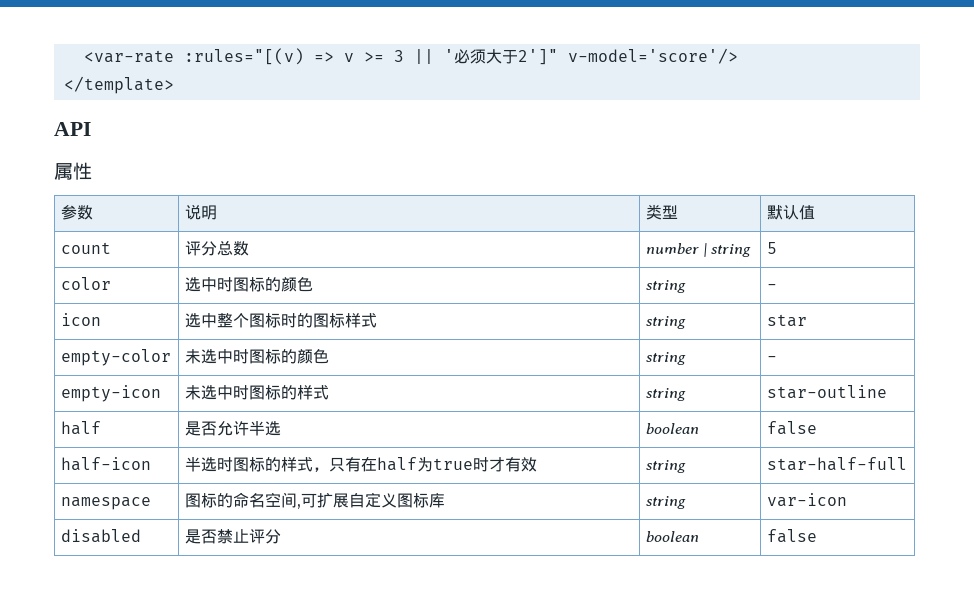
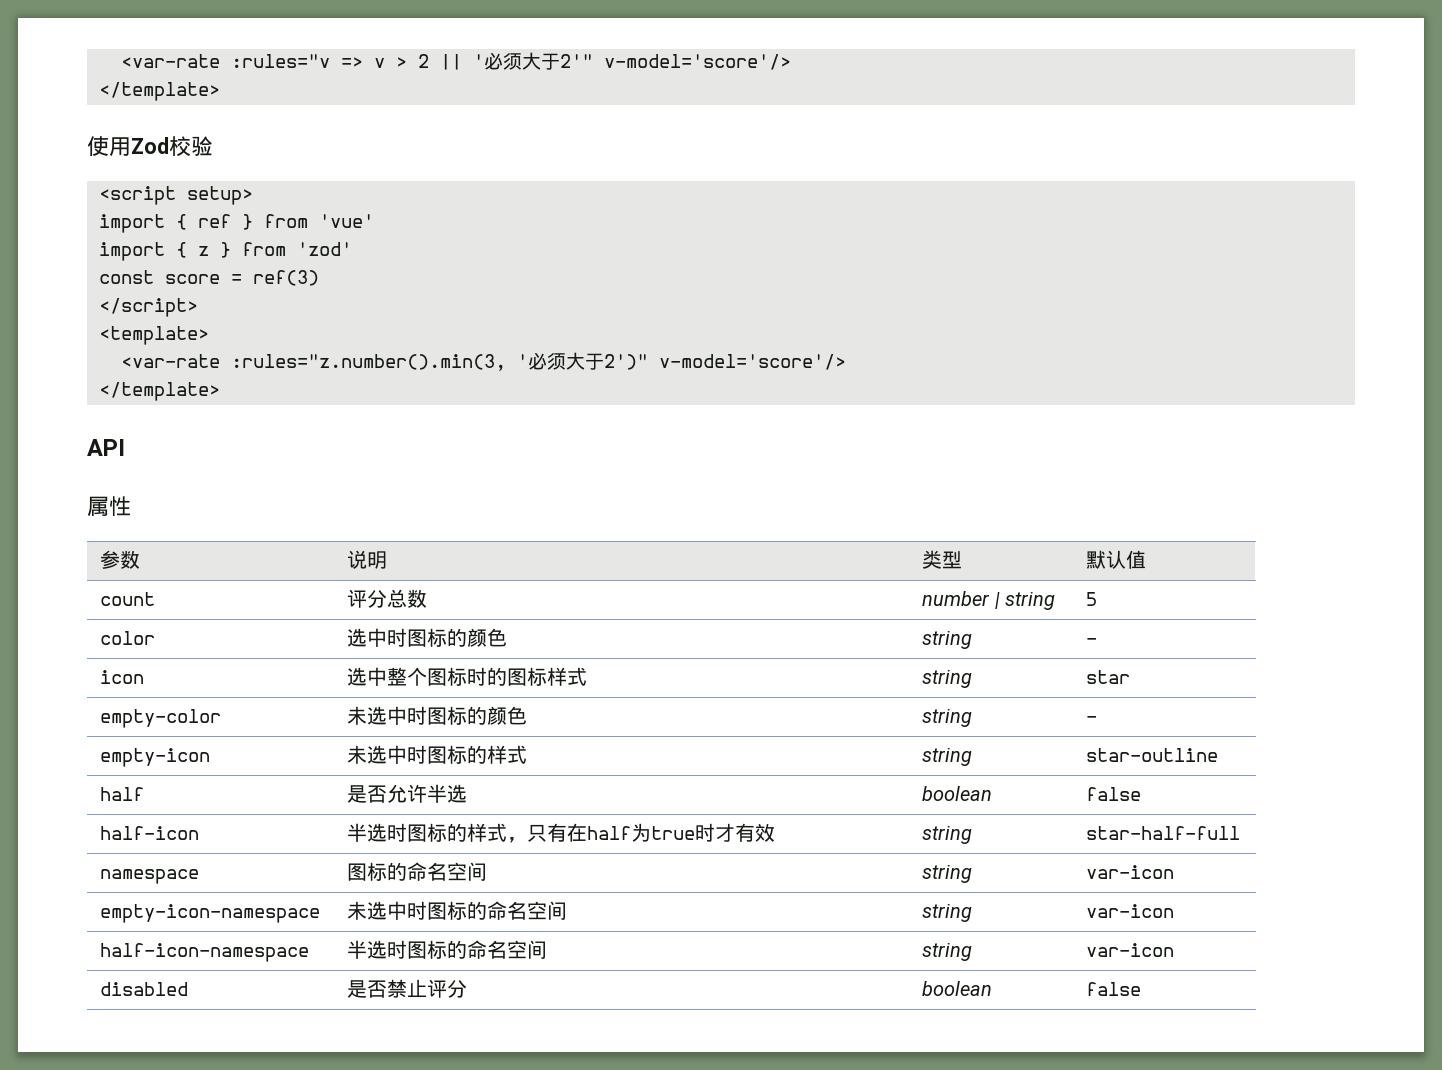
- <var-rate :rules="[(v) => v >= 3 || '必须大于2']" v-model='score'/>
+ <var-rate :rules="v => v > 2 || '必须大于2'" v-model='score'/>
+ </template>
+ 使用Zod校验
+ <script setup>
+ import { ref } from 'vue'
+ import { z } from 'zod'
+ const score = ref(3)
+ </script>
+ <template>
+ <var-rate :rules="z.number().min(3, '必须大于2')" v-model='score'/>
- namespace | 图标的命名空间,可扩展自定义图标库 | string | var-icon
+ namespace | 图标的命名空间 | string | var-icon
+ empty-icon-namespace | 未选中时图标的命名空间 | string | var-icon
+ half-icon-namespace | 半选时图标的命名空间 | string | var-icon

